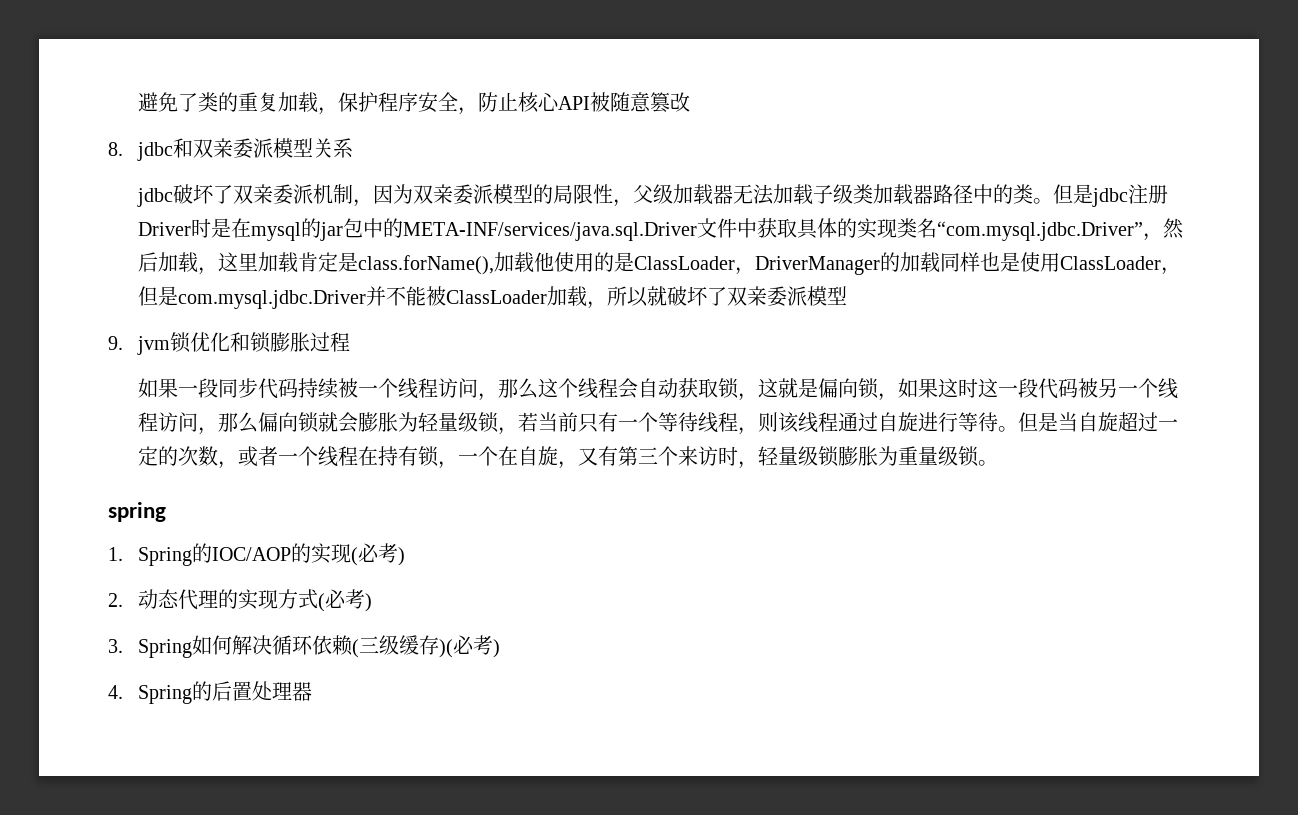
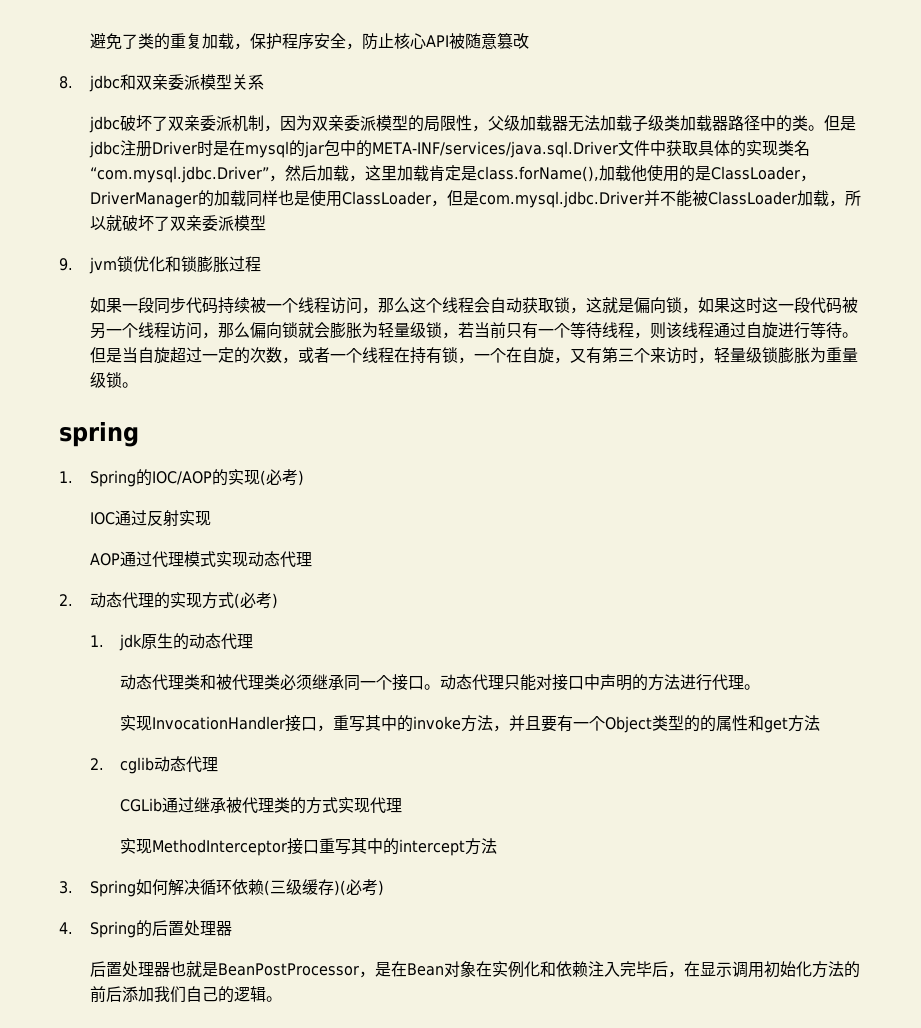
+ IOC通过反射实现
+ AOP通过代理模式实现动态代理
+ 1. jdk原生的动态代理
+ 动态代理类和被代理类必须继承同一个接口。动态代理只能对接口中声明的方法进行代理。
+ 实现InvocationHandler接口，重写其中的invoke方法，并且要有一个Object类型的的属性和get方法
+ 2. cglib动态代理
+ CGLib通过继承被代理类的方式实现代理
+ 实现MethodInterceptor接口重写其中的intercept方法
+ 后置处理器也就是BeanPostProcessor，是在Bean对象在实例化和依赖注入完毕后，在显示调用初始化方法的前后添加我们自己的逻辑。

